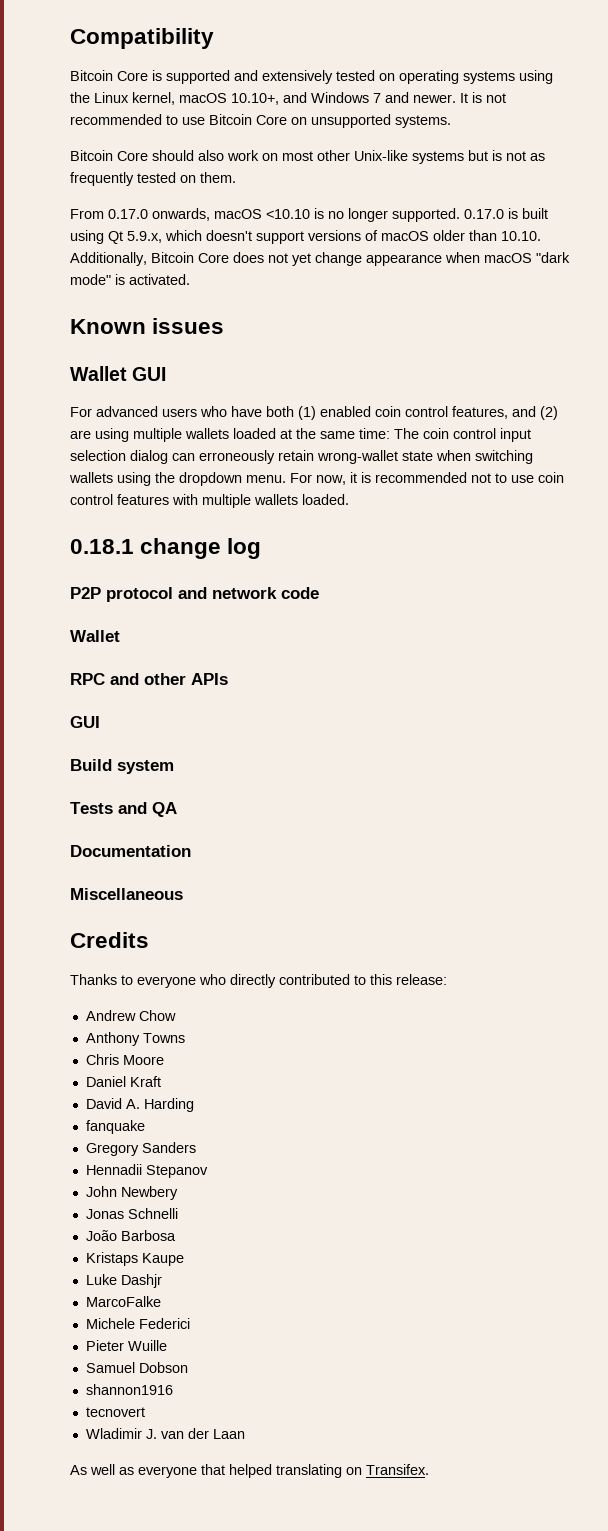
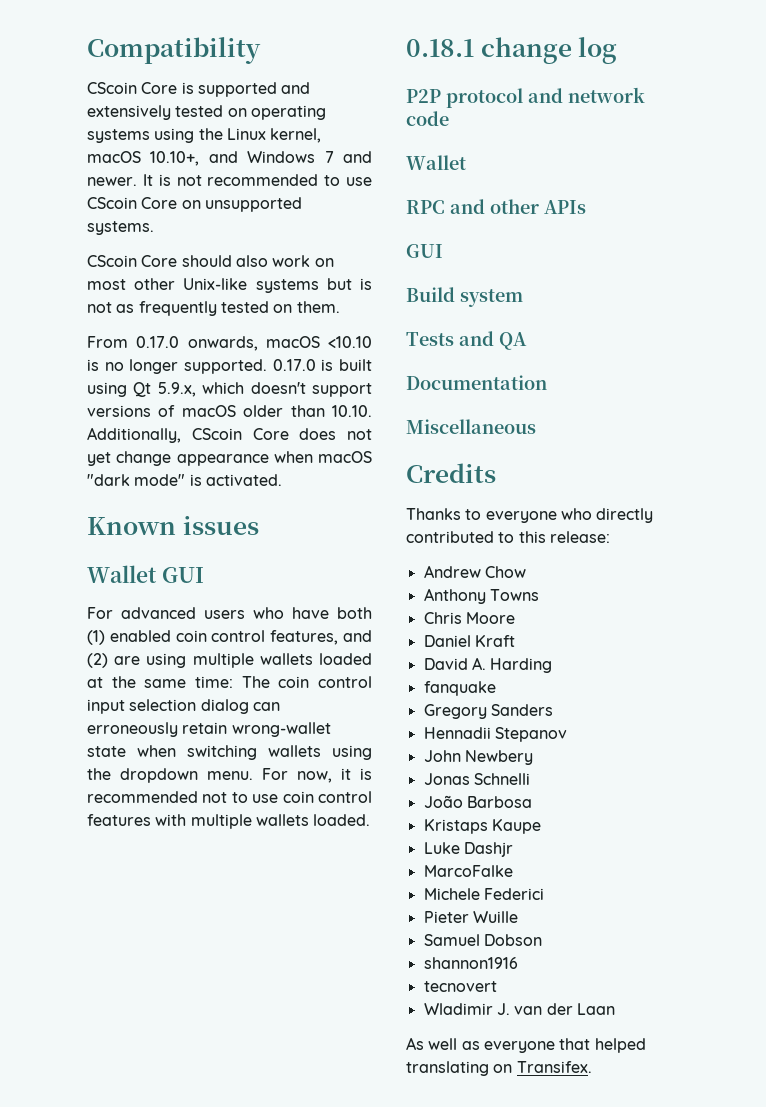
- Bitcoin Core is supported and extensively tested on operating systems using the Linux kernel, macOS 10.10+, and Windows 7 and newer.
+ CScoin Core is supported and extensively tested on operating systems using the Linux kernel, macOS 10.10+, and Windows 7 and newer.
- It is not recommended to use Bitcoin Core on unsupported systems.
+ It is not recommended to use CScoin Core on unsupported systems.
- Bitcoin Core should also work on most other Unix-like systems but is not as frequently tested on them.
+ CScoin Core should also work on most other Unix-like systems but is not as frequently tested on them.
- 0.17.0 is built using Qt 5.9.x, which doesn't support versions of macOS older than 10.10. Additionally, Bitcoin Core does not yet change appearance when macOS "dark mode" is activated.
+ 0.17.0 is built using Qt 5.9.x, which doesn't support versions of macOS older than 10.10. Additionally, CScoin Core does not yet change appearance when macOS "dark mode" is activated.

